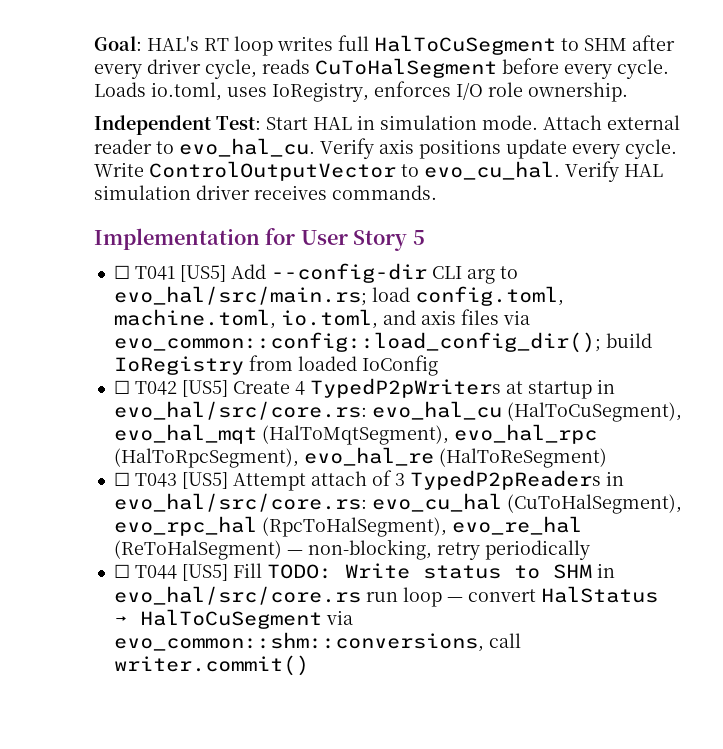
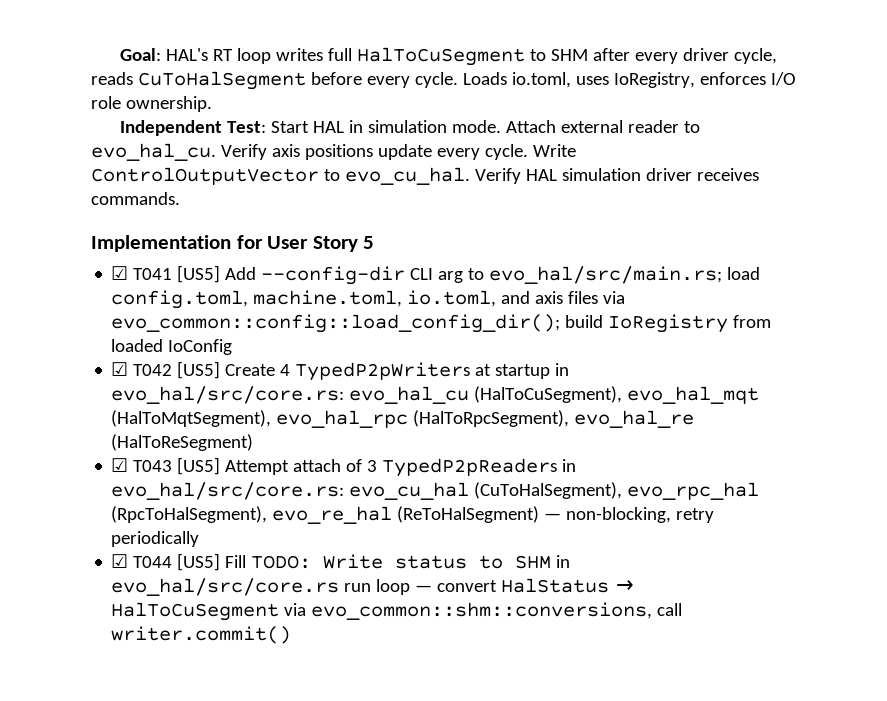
- ☐ T041 [US5] Add --config-dir CLI arg to evo_hal/src/main.rs; load config.toml, machine.toml, io.toml, and axis files via evo_common::config::load_config_dir(); build IoRegistry from loaded IoConfig
+ ☑ T041 [US5] Add --config-dir CLI arg to evo_hal/src/main.rs; load config.toml, machine.toml, io.toml, and axis files via evo_common::config::load_config_dir(); build IoRegistry from loaded IoConfig
- ☐ T042 [US5] Create 4 TypedP2pWriters at startup in evo_hal/src/core.rs: evo_hal_cu (HalToCuSegment), evo_hal_mqt (HalToMqtSegment), evo_hal_rpc (HalToRpcSegment), evo_hal_re (HalToReSegment)
+ ☑ T042 [US5] Create 4 TypedP2pWriters at startup in evo_hal/src/core.rs: evo_hal_cu (HalToCuSegment), evo_hal_mqt (HalToMqtSegment), evo_hal_rpc (HalToRpcSegment), evo_hal_re (HalToReSegment)
- ☐ T043 [US5] Attempt attach of 3 TypedP2pReaders in evo_hal/src/core.rs: evo_cu_hal (CuToHalSegment), evo_rpc_hal (RpcToHalSegment), evo_re_hal (ReToHalSegment) — non-blocking, retry periodically
+ ☑ T043 [US5] Attempt attach of 3 TypedP2pReaders in evo_hal/src/core.rs: evo_cu_hal (CuToHalSegment), evo_rpc_hal (RpcToHalSegment), evo_re_hal (ReToHalSegment) — non-blocking, retry periodically
- ☐ T044 [US5] Fill TODO: Write status to SHM in evo_hal/src/core.rs run loop — convert HalStatus → HalToCuSegment via evo_common::shm::conversions, call writer.commit()
+ ☑ T044 [US5] Fill TODO: Write status to SHM in evo_hal/src/core.rs run loop — convert HalStatus → HalToCuSegment via evo_common::shm::conversions, call writer.commit()

